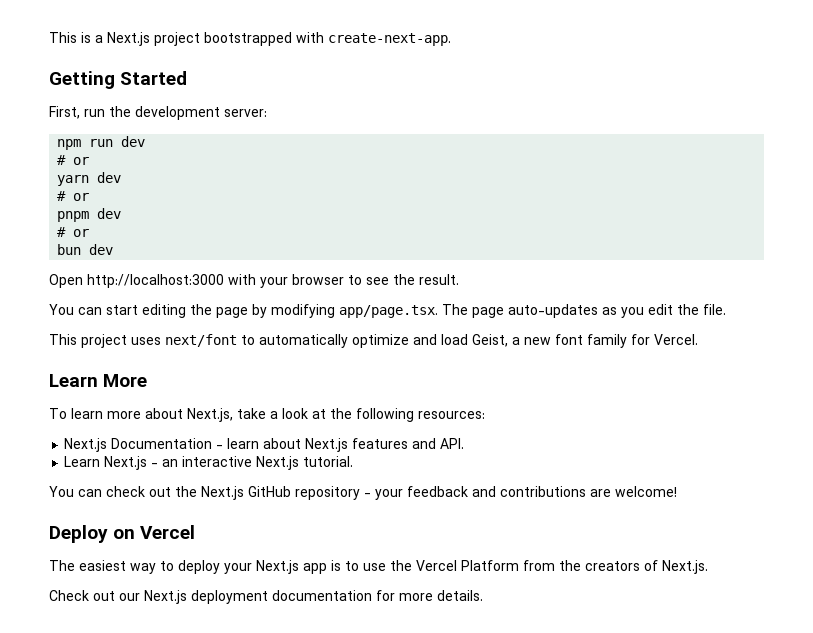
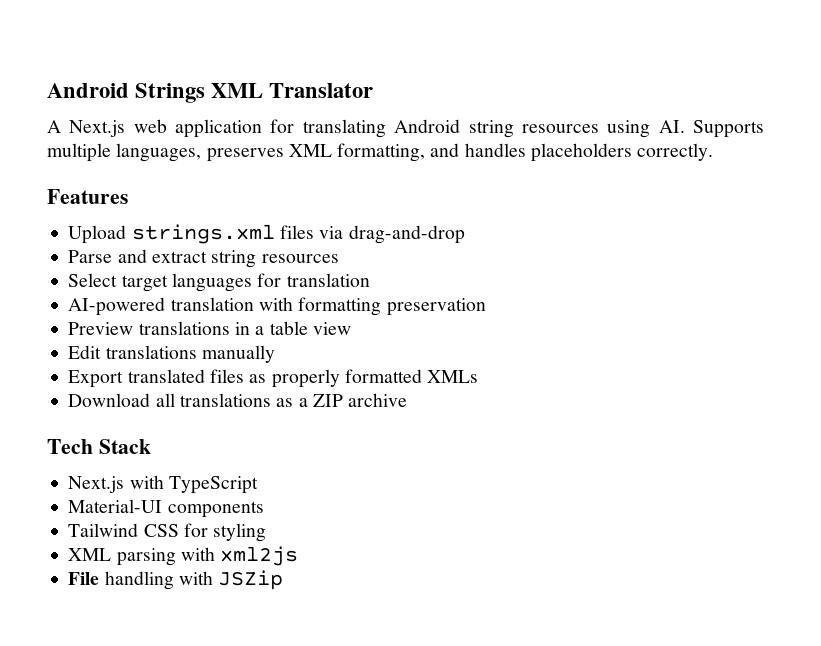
- This is a Next.js project bootstrapped with create-next-app.
- Getting Started
- First, run the development server:
- npm run dev
- # or
- yarn dev
- # or
- pnpm dev
- # or
- bun dev
- Open http://localhost:3000 with your browser to see the result.
- You can start editing the page by modifying app/page.tsx. The page auto-updates as you edit the file.
- This project uses next/font to automatically optimize and load Geist, a new font family for Vercel.
- Learn More
- To learn more about Next.js, take a look at the following resources:
- Next.js Documentation - learn about Next.js features and API.
- Learn Next.js - an interactive Next.js tutorial.
- You can check out the Next.js GitHub repository - your feedback and contributions are welcome!
- Deploy on Vercel
- The easiest way to deploy your Next.js app is to use the Vercel Platform from the creators of Next.js.
- Check out our Next.js deployment documentation for more details.
+ Android Strings XML Translator
+ A Next.js web application for translating Android string resources using AI. Supports multiple languages, preserves XML formatting, and handles placeholders correctly.
+ Features
+ Upload strings.xml files via drag-and-drop
+ Parse and extract string resources
+ Select target languages for translation
+ AI-powered translation with formatting preservation
+ Preview translations in a table view
+ Edit translations manually
+ Export translated files as properly formatted XMLs
+ Download all translations as a ZIP archive
+ Tech Stack
+ Next.js with TypeScript
+ Material-UI components
+ Tailwind CSS for styling
+ XML parsing with xml2js
+ File handling with JSZip

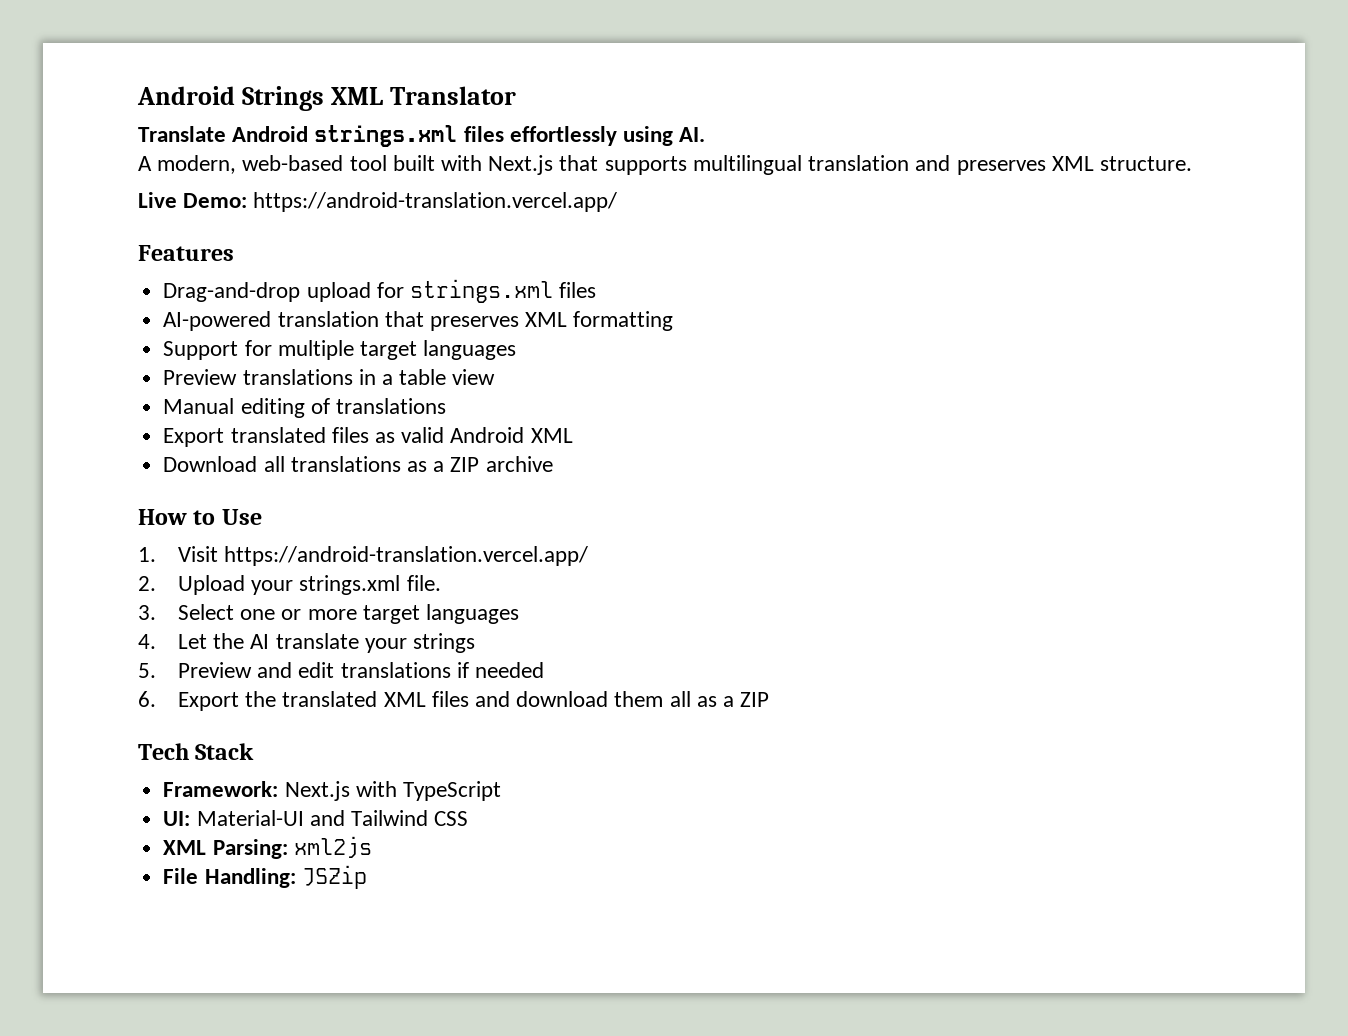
- A Next.js web application for translating Android string resources using AI. Supports multiple languages, preserves XML formatting, and handles placeholders correctly.
+ Translate Android strings.xml files effortlessly using AI.
+ A modern, web-based tool built with Next.js that supports multilingual translation and preserves XML structure.
+ Live Demo: https://android-translation.vercel.app/
  Features
- Upload strings.xml files via drag-and-drop
- Parse and extract string resources
- Select target languages for translation
- AI-powered translation with formatting preservation
+ Drag-and-drop upload for strings.xml files
+ AI-powered translation that preserves XML formatting
+ Support for multiple target languages
- Edit translations manually
+ Manual editing of translations
- Export translated files as properly formatted XMLs
+ Export translated files as valid Android XML
+ How to Use
+ 1. Visit https://android-translation.vercel.app/
+ 2. Upload your strings.xml file.
+ 3. Select one or more target languages
+ 4. Let the AI translate your strings
+ 5. Preview and edit translations if needed
+ 6. Export the translated XML files and download them all as a ZIP
- Next.js with TypeScript
+ Framework: Next.js with TypeScript
- Material-UI components
- Tailwind CSS for styling
- XML parsing with xml2js
+ UI: Material-UI and Tailwind CSS
+ XML Parsing: xml2js
- File handling with JSZip
+ File Handling: JSZip

